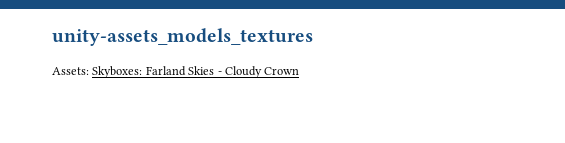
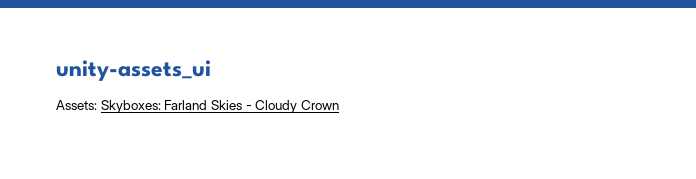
- unity-assets_models_textures
+ unity-assets_ui

